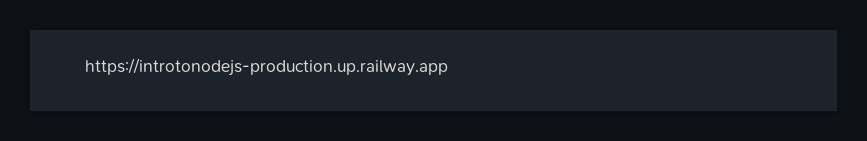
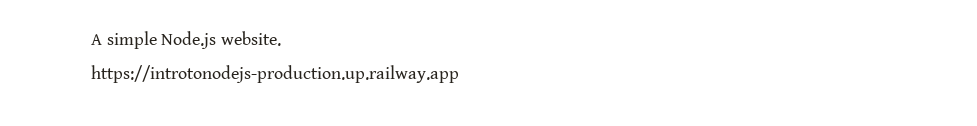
+ A simple Node.js website.

